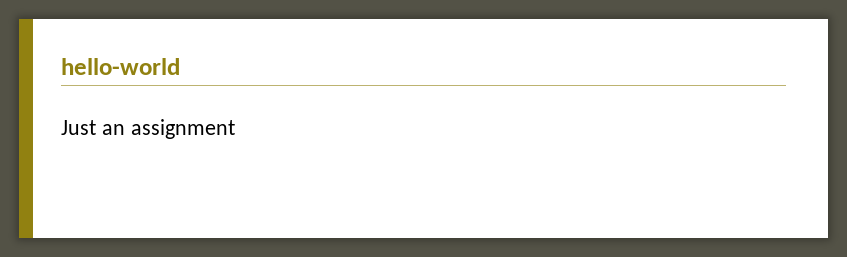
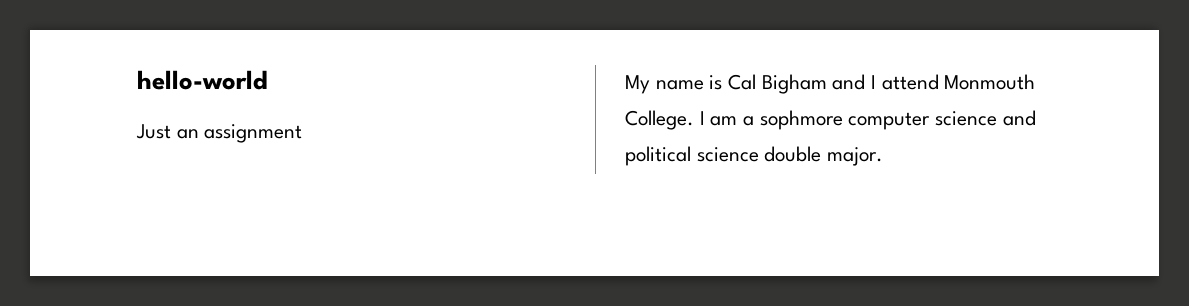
+ My name is Cal Bigham and I attend Monmouth College. I am a sophmore computer science and political science double major.

